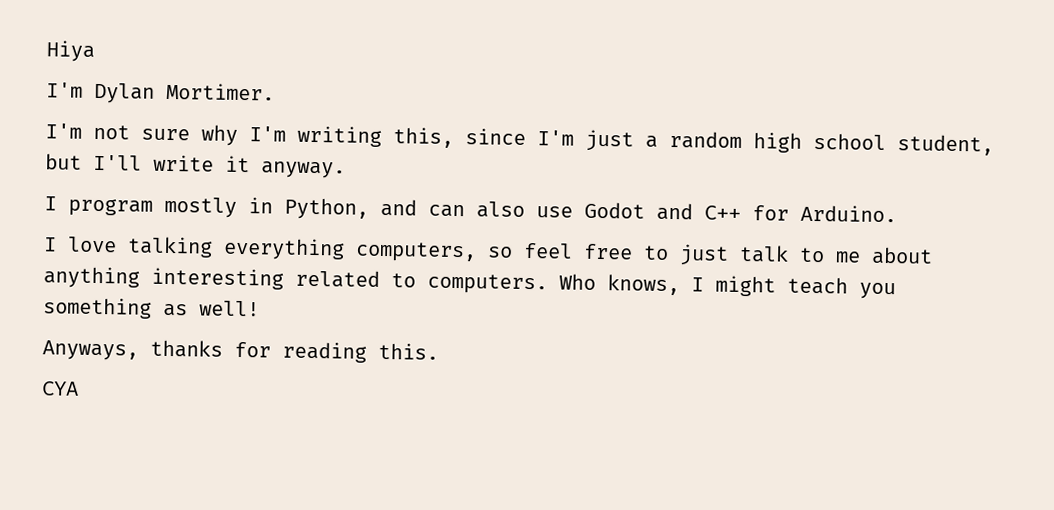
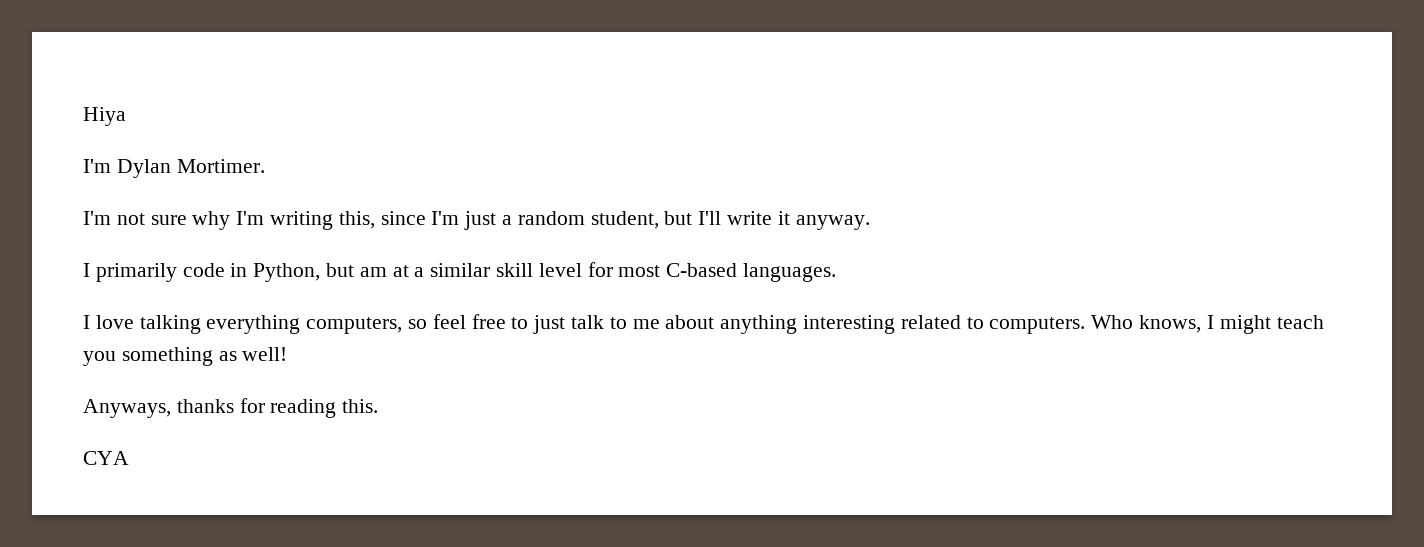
- I'm not sure why I'm writing this, since I'm just a random high school student, but I'll write it anyway.
+ I'm not sure why I'm writing this, since I'm just a random student, but I'll write it anyway.
- I program mostly in Python, and can also use Godot and C++ for Arduino.
+ I primarily code in Python, but am at a similar skill level for most C-based languages.

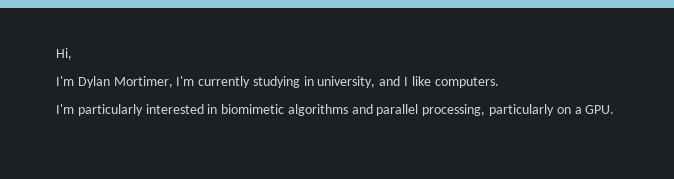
- Hiya
+ Hi,
- I'm Dylan Mortimer.
- I'm not sure why I'm writing this, since I'm just a random student, but I'll write it anyway.
- I primarily code in Python, but am at a similar skill level for most C-based languages.
- I love talking everything computers, so feel free to just talk to me about anything interesting related to computers. Who knows, I might teach you something as well!
- Anyways, thanks for reading this.
- CYA
+ I'm Dylan Mortimer, I'm currently studying in university, and I like computers.
+ I'm particularly interested in biomimetic algorithms and parallel processing, particularly on a GPU.

